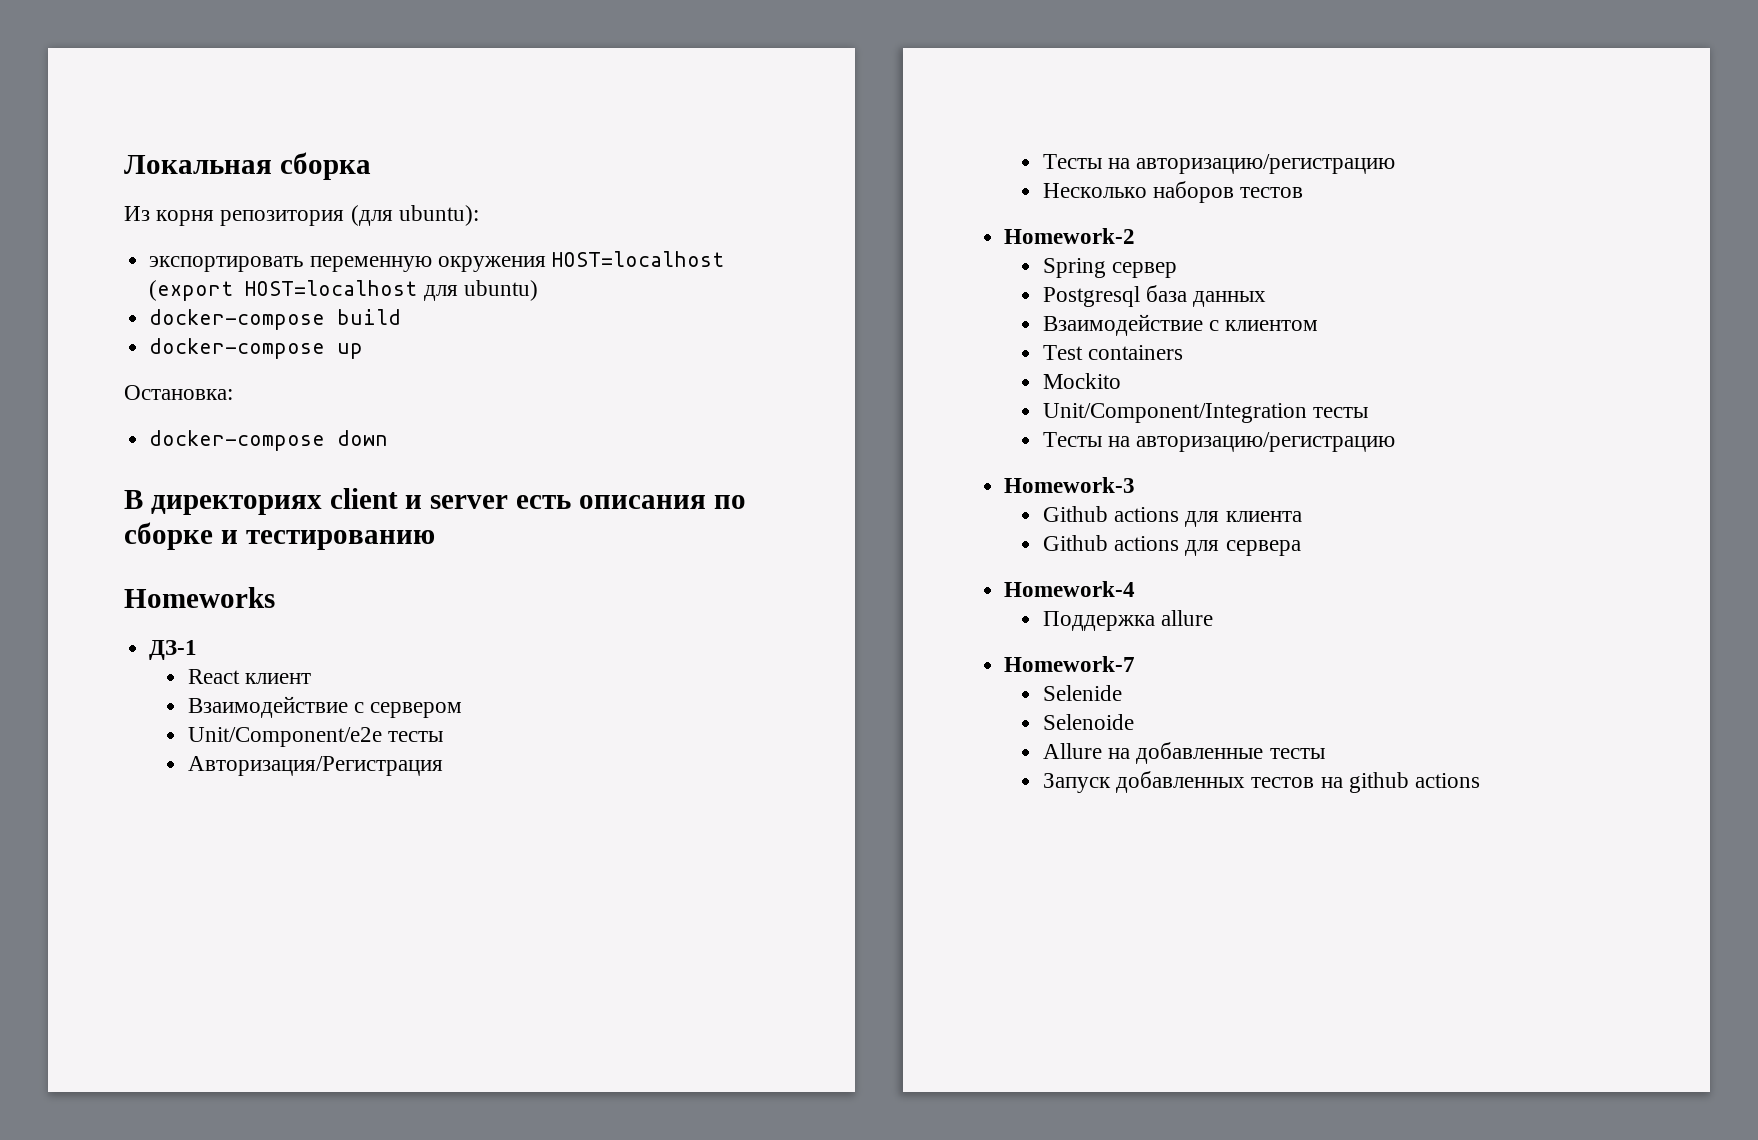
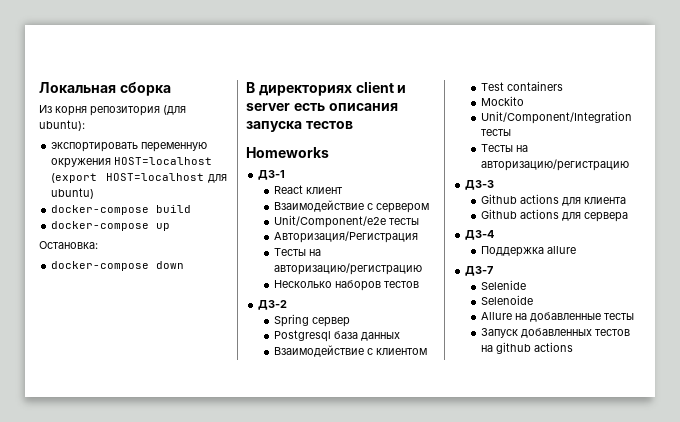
- В директориях client и server есть описания по сборке и тестированию
+ В директориях client и server есть описания запуска тестов
- Homework-2
+ ДЗ-2
- Homework-3
+ ДЗ-3
- Homework-4
+ ДЗ-4
- Homework-7
+ ДЗ-7

